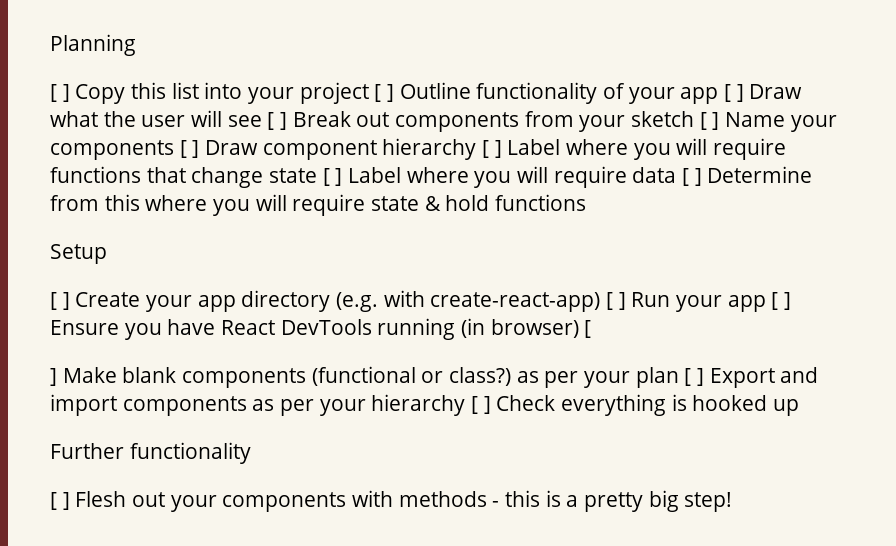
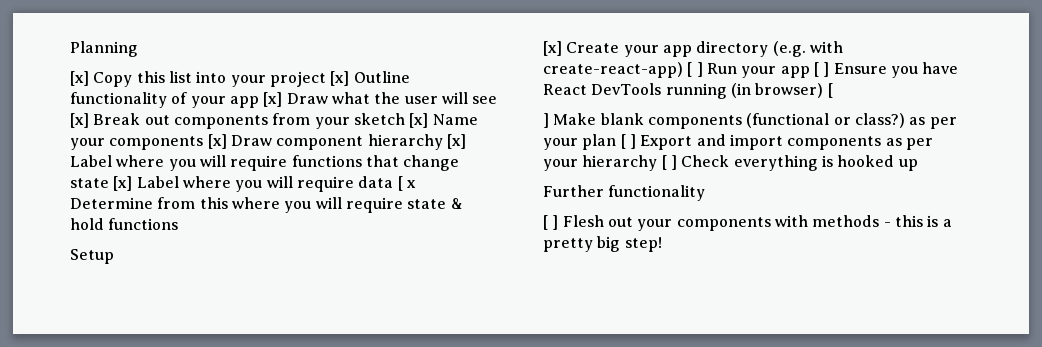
- [ ] Copy this list into your project [ ] Outline functionality of your app [ ] Draw what the user will see [ ] Break out components from your sketch [ ] Name your components [ ] Draw component hierarchy [ ] Label where you will require functions that change state [ ] Label where you will require data [ ] Determine from this where you will require state & hold functions
+ [x] Copy this list into your project [x] Outline functionality of your app [x] Draw what the user will see [x] Break out components from your sketch [x] Name your components [x] Draw component hierarchy [x] Label where you will require functions that change state [x] Label where you will require data [ x Determine from this where you will require state & hold functions
- [ ] Create your app directory (e.g. with create-react-app) [ ] Run your app [ ] Ensure you have React DevTools running (in browser) [
+ [x] Create your app directory (e.g. with create-react-app) [ ] Run your app [ ] Ensure you have React DevTools running (in browser) [

